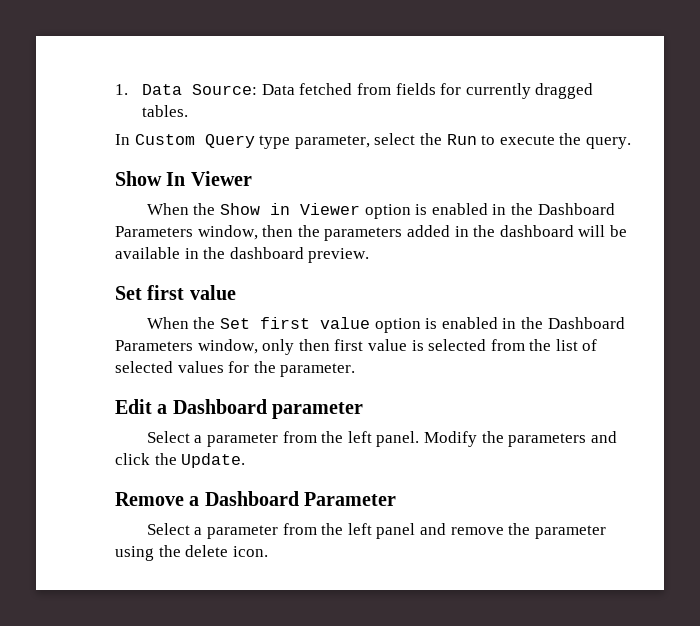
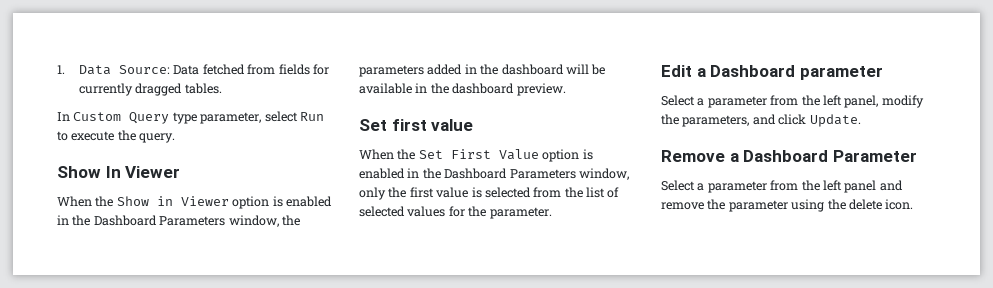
- In Custom Query type parameter, select the Run to execute the query.
+ In Custom Query type parameter, select Run to execute the query.
- When the Show in Viewer option is enabled in the Dashboard Parameters window, then the parameters added in the dashboard will be available in the dashboard preview.
+ When the Show in Viewer option is enabled in the Dashboard Parameters window, the parameters added in the dashboard will be available in the dashboard preview.
- When the Set first value option is enabled in the Dashboard Parameters window, only then first value is selected from the list of selected values for the parameter.
+ When the Set First Value option is enabled in the Dashboard Parameters window, only the first value is selected from the list of selected values for the parameter.
- Select a parameter from the left panel. Modify the parameters and click the Update.
+ Select a parameter from the left panel, modify the parameters, and click Update.

